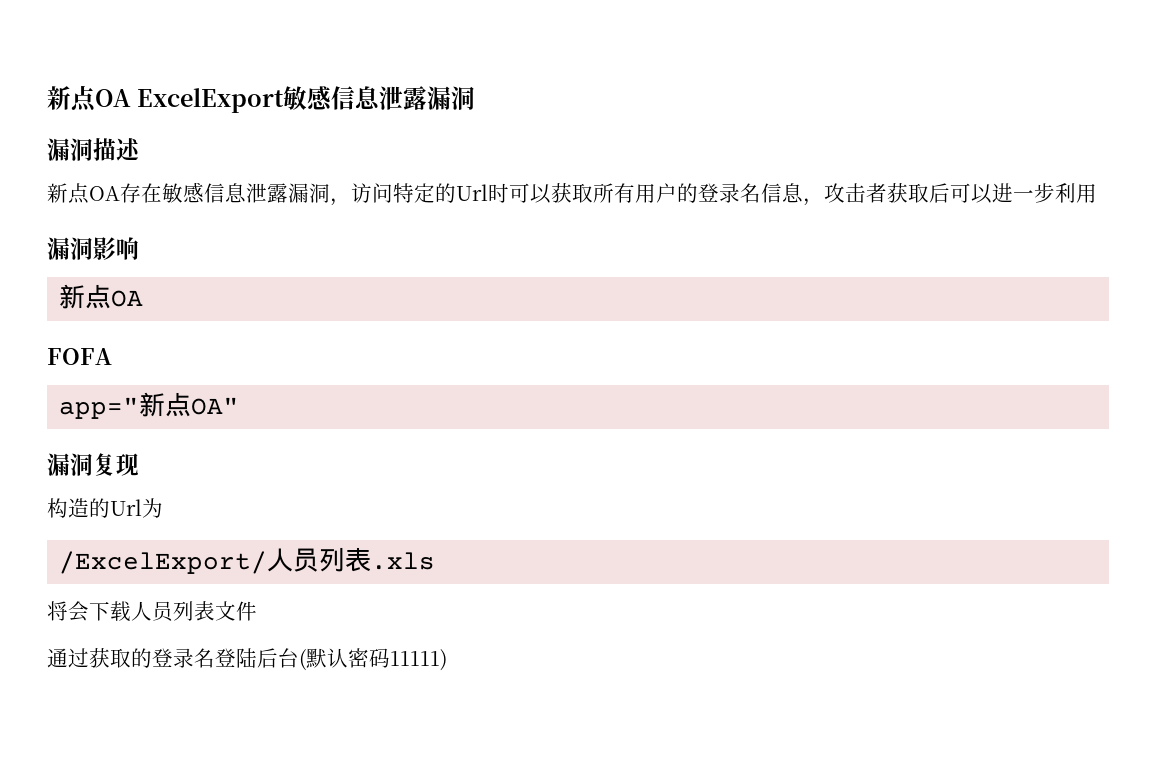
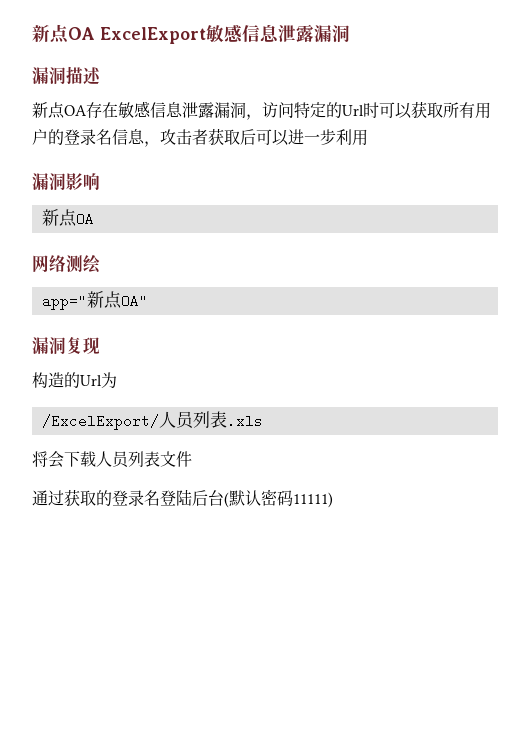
- FOFA
+ 网络测绘

